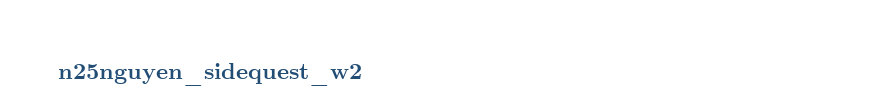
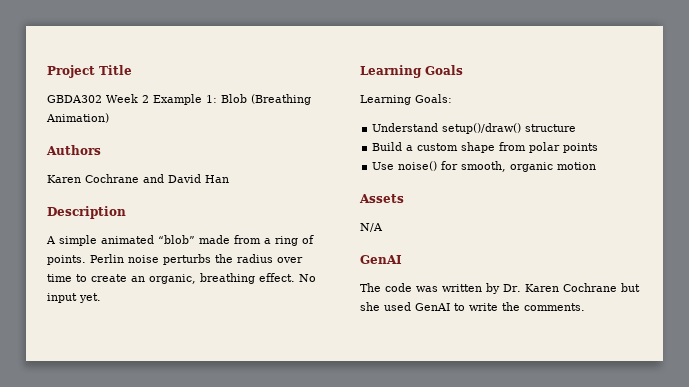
- n25nguyen_sidequest_w2
+ Project Title
+ GBDA302 Week 2 Example 1: Blob (Breathing Animation)
+ Authors
+ Karen Cochrane and David Han
+ Description
+ A simple animated “blob” made from a ring of points. Perlin noise perturbs the radius over time to create an organic, breathing effect. No input yet.
+ Learning Goals
+ Learning Goals:
+ Understand setup()/draw() structure
+ Build a custom shape from polar points
+ Use noise() for smooth, organic motion
+ Assets
+ N/A
+ GenAI
+ The code was written by Dr. Karen Cochrane but she used GenAI to write the comments.

